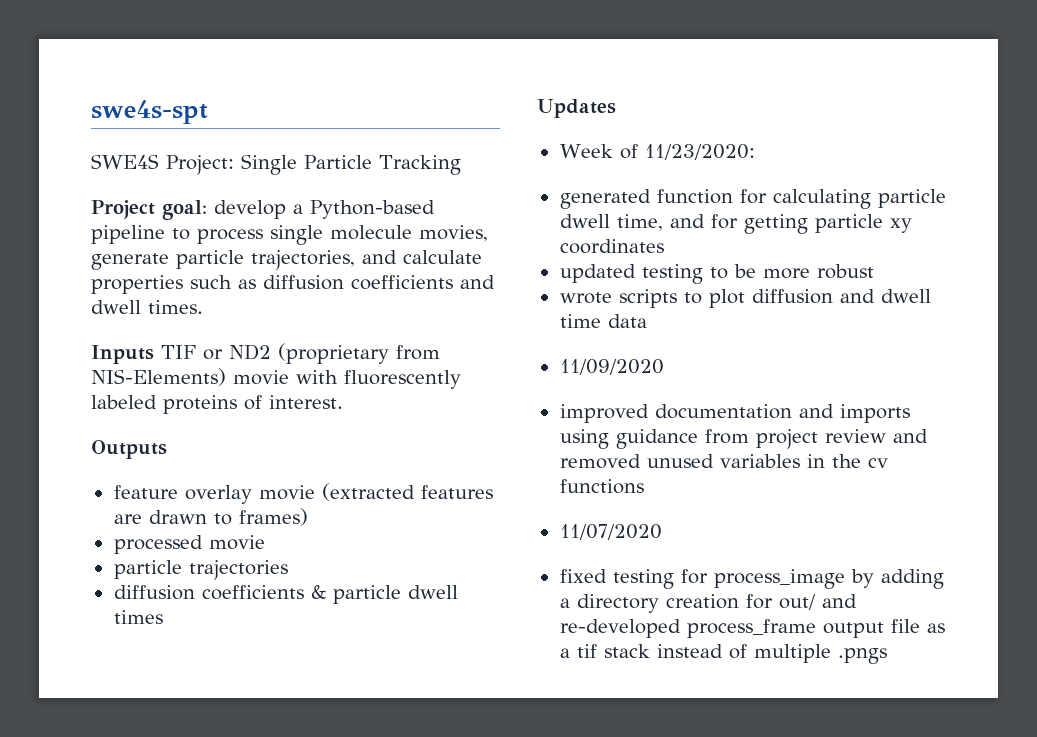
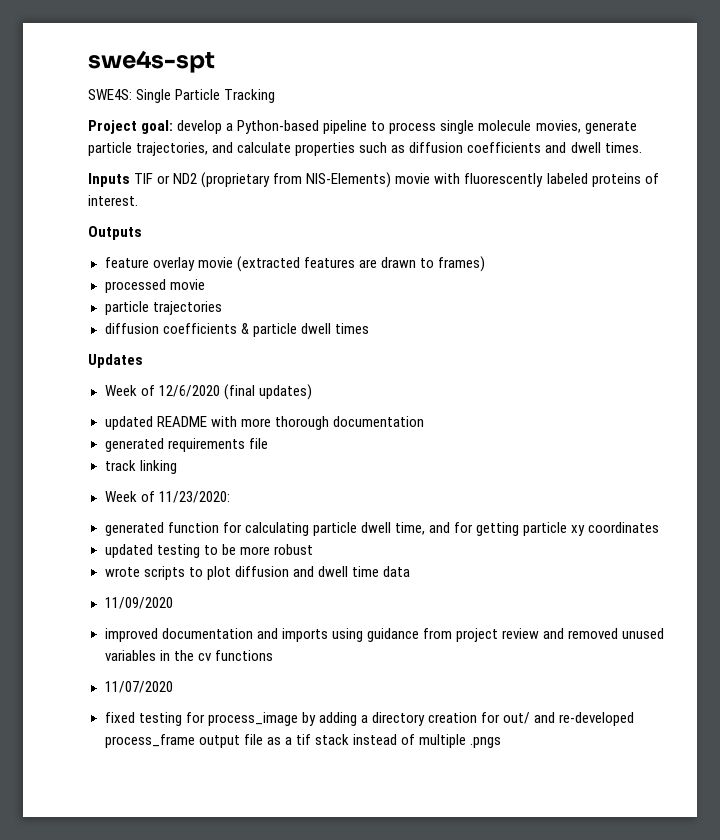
- SWE4S Project: Single Particle Tracking
+ SWE4S: Single Particle Tracking
+ Week of 12/6/2020 (final updates)
+ updated README with more thorough documentation
+ generated requirements file
+ track linking

